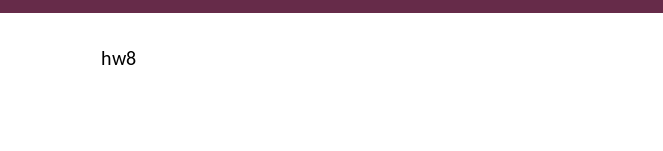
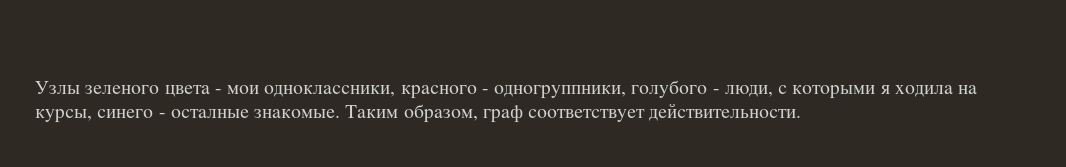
- hw8
+ Узлы зеленого цвета - мои одноклассники, красного - одногруппники, голубого - люди, с которыми я ходила на курсы, синего - осталные знакомые. Таким образом, граф соответствует действительности.

